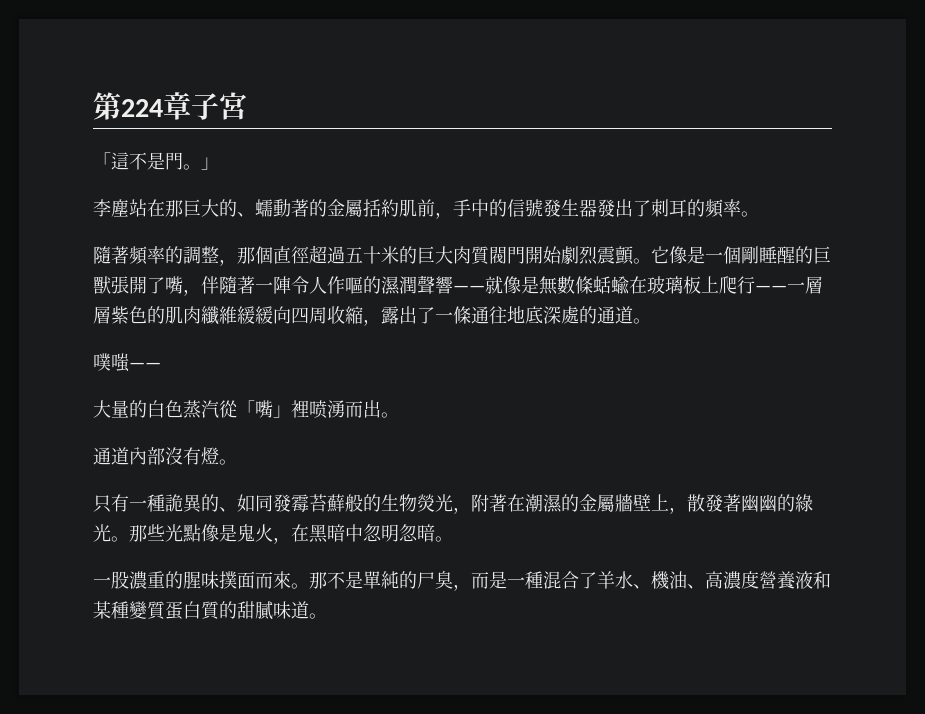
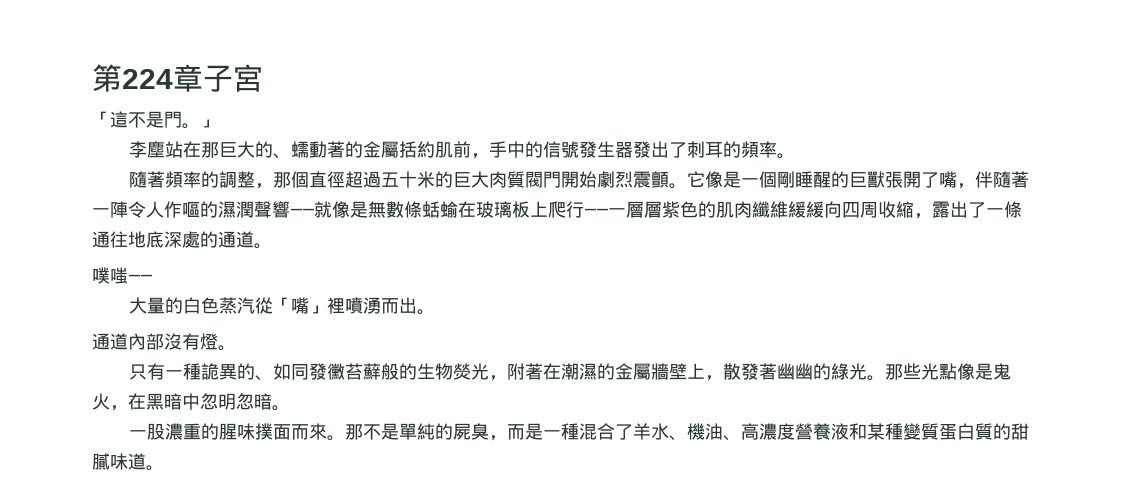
- 大量的白色蒸汽從「嘴」裡喷湧而出。
+ 大量的白色蒸汽從「嘴」裡噴湧而出。
- 只有一種詭異的、如同發霉苔蘚般的生物熒光，附著在潮濕的金屬牆壁上，散發著幽幽的綠光。
+ 只有一種詭異的、如同發黴苔蘚般的生物熒光，附著在潮濕的金屬牆壁上，散發著幽幽的綠光。
- 那不是單純的尸臭，而是一種混合了羊水、機油、高濃度營養液和某種變質蛋白質的甜膩味道。
+ 那不是單純的屍臭，而是一種混合了羊水、機油、高濃度營養液和某種變質蛋白質的甜膩味道。

